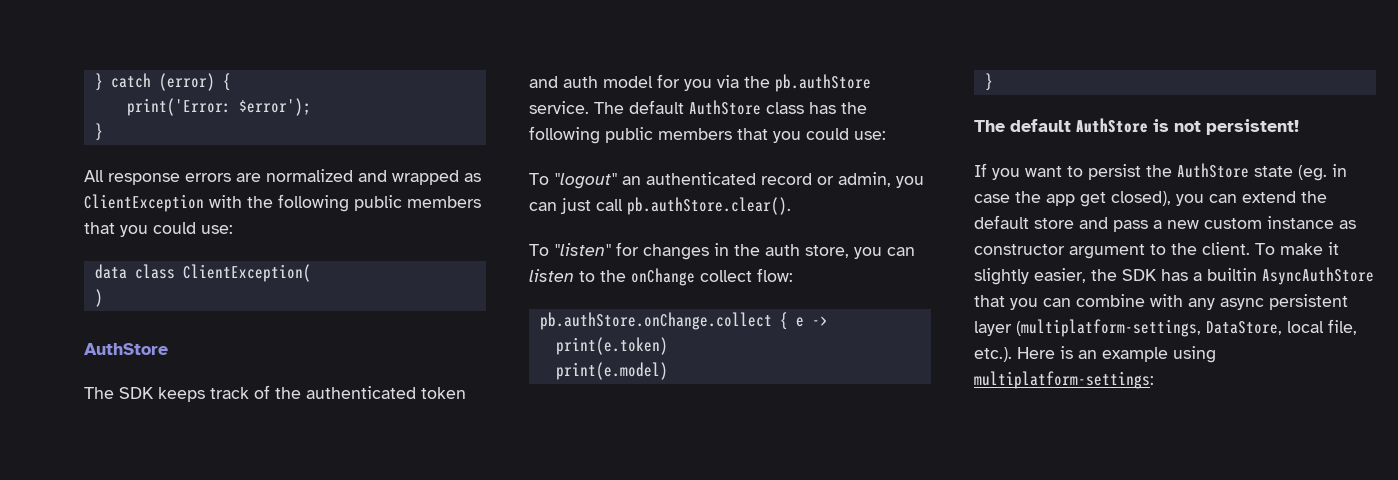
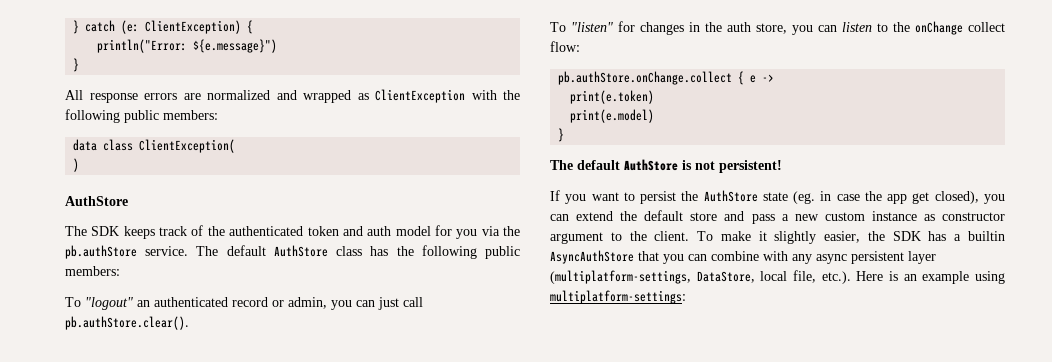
- } catch (error) {
+ } catch (e: ClientException) {
- print('Error: $error');
+ println("Error: ${e.message}")
- All response errors are normalized and wrapped as ClientException with the following public members that you could use:
+ All response errors are normalized and wrapped as ClientException with the following public members:
- The default AuthStore class has the following public members that you could use:
+ The default AuthStore class has the following public members:

